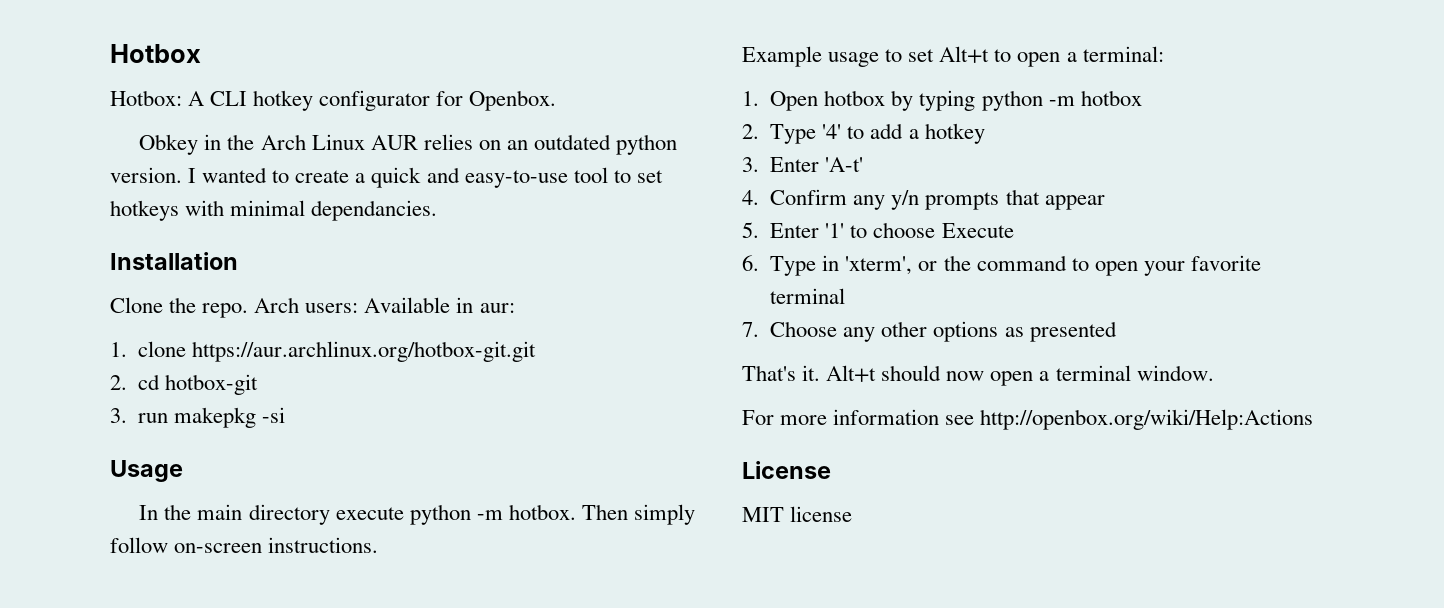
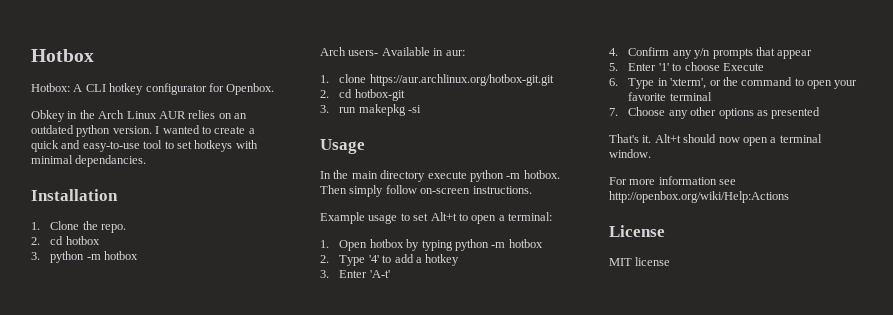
- Clone the repo. Arch users: Available in aur:
+ 1. Clone the repo.
+ 2. cd hotbox
+ 3. python -m hotbox
+ Arch users- Available in aur:

